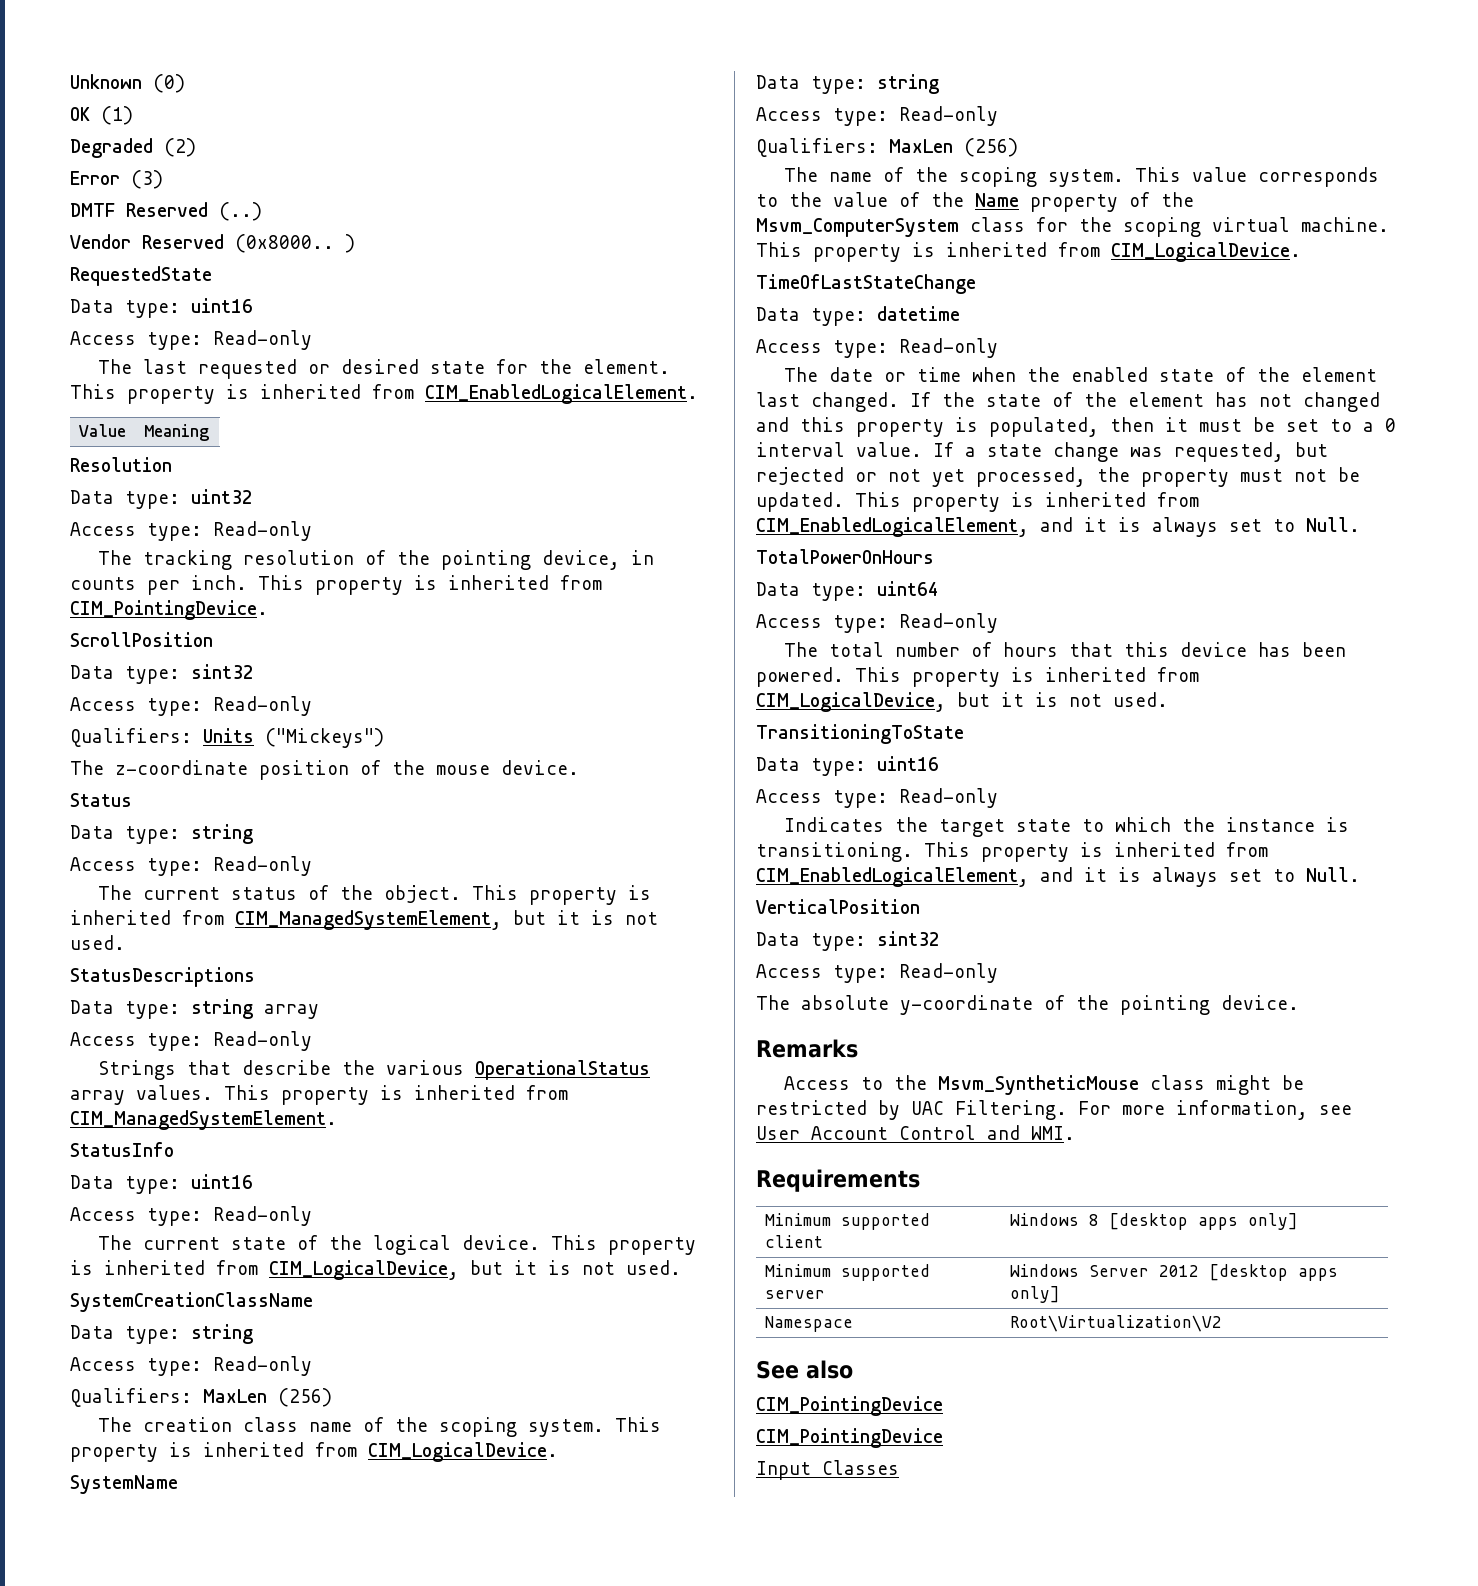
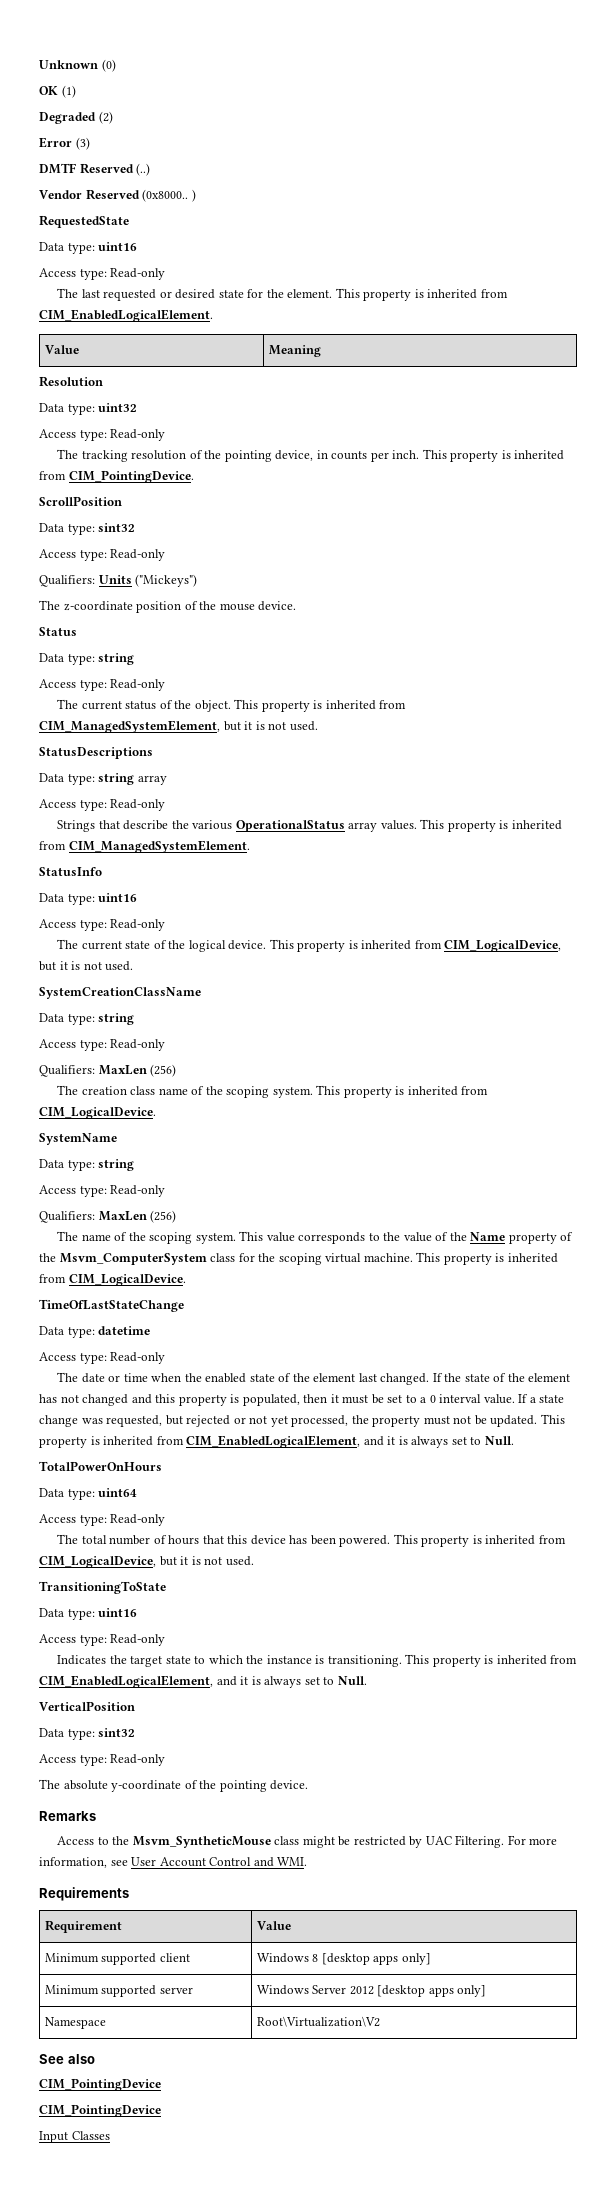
+ Requirement | Value

